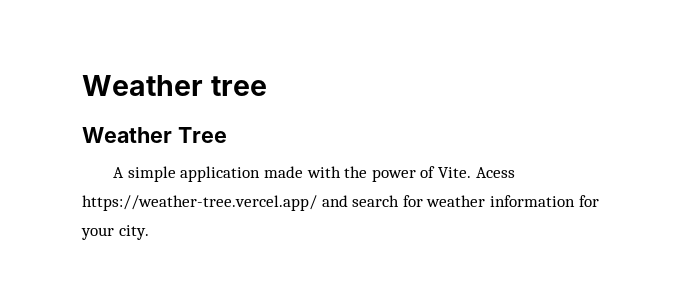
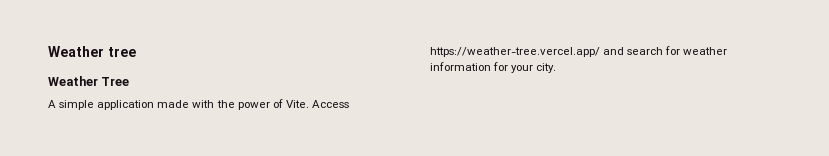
- Acess https://weather-tree.vercel.app/ and search for weather information for your city.
+ Access https://weather-tree.vercel.app/ and search for weather information for your city.

